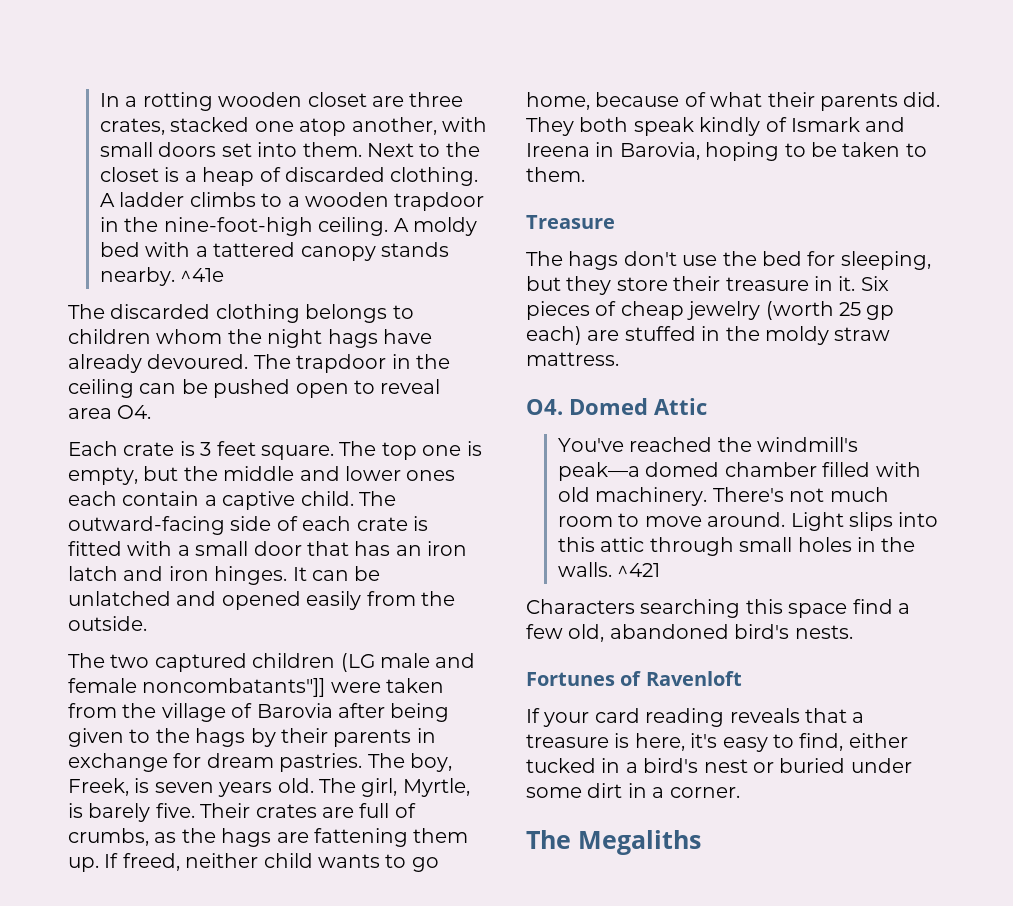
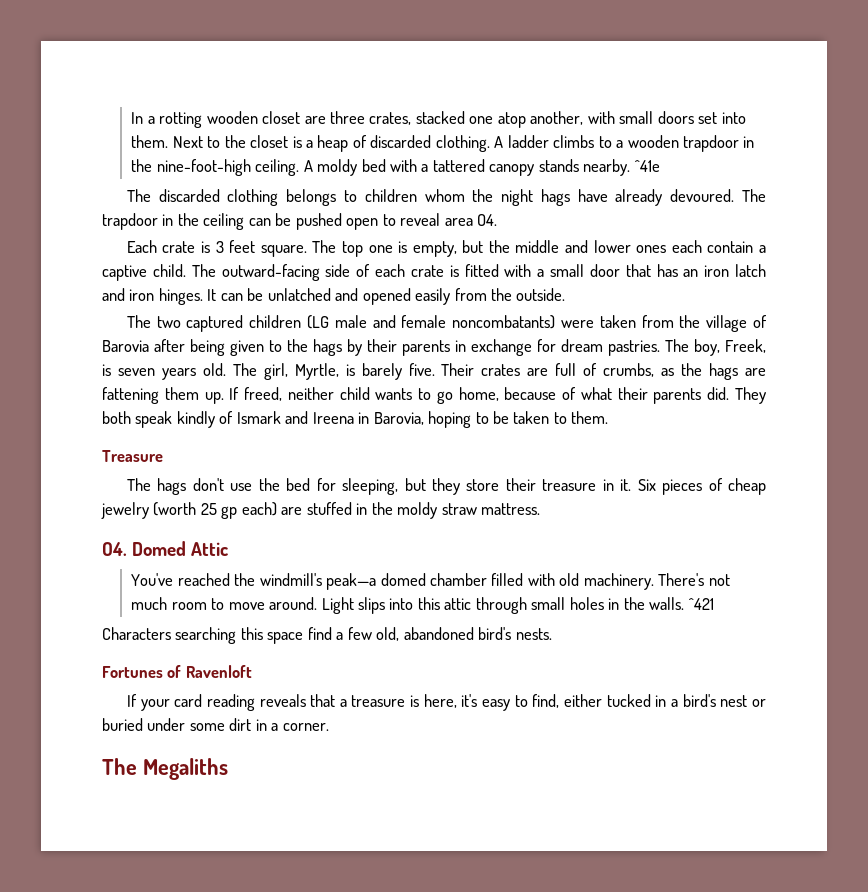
- The two captured children (LG male and female noncombatants"]] were taken from the village of Barovia after being given to the hags by their parents in exchange for dream pastries.
+ The two captured children (LG male and female noncombatants) were taken from the village of Barovia after being given to the hags by their parents in exchange for dream pastries.

